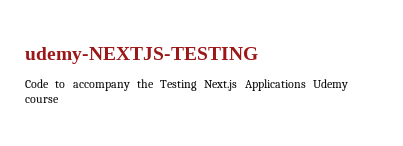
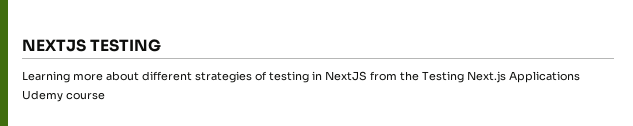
- udemy-NEXTJS-TESTING
- Code to accompany the Testing Next.js Applications Udemy course
+ NEXTJS TESTING
+ Learning more about different strategies of testing in NextJS from the Testing Next.js Applications Udemy course

